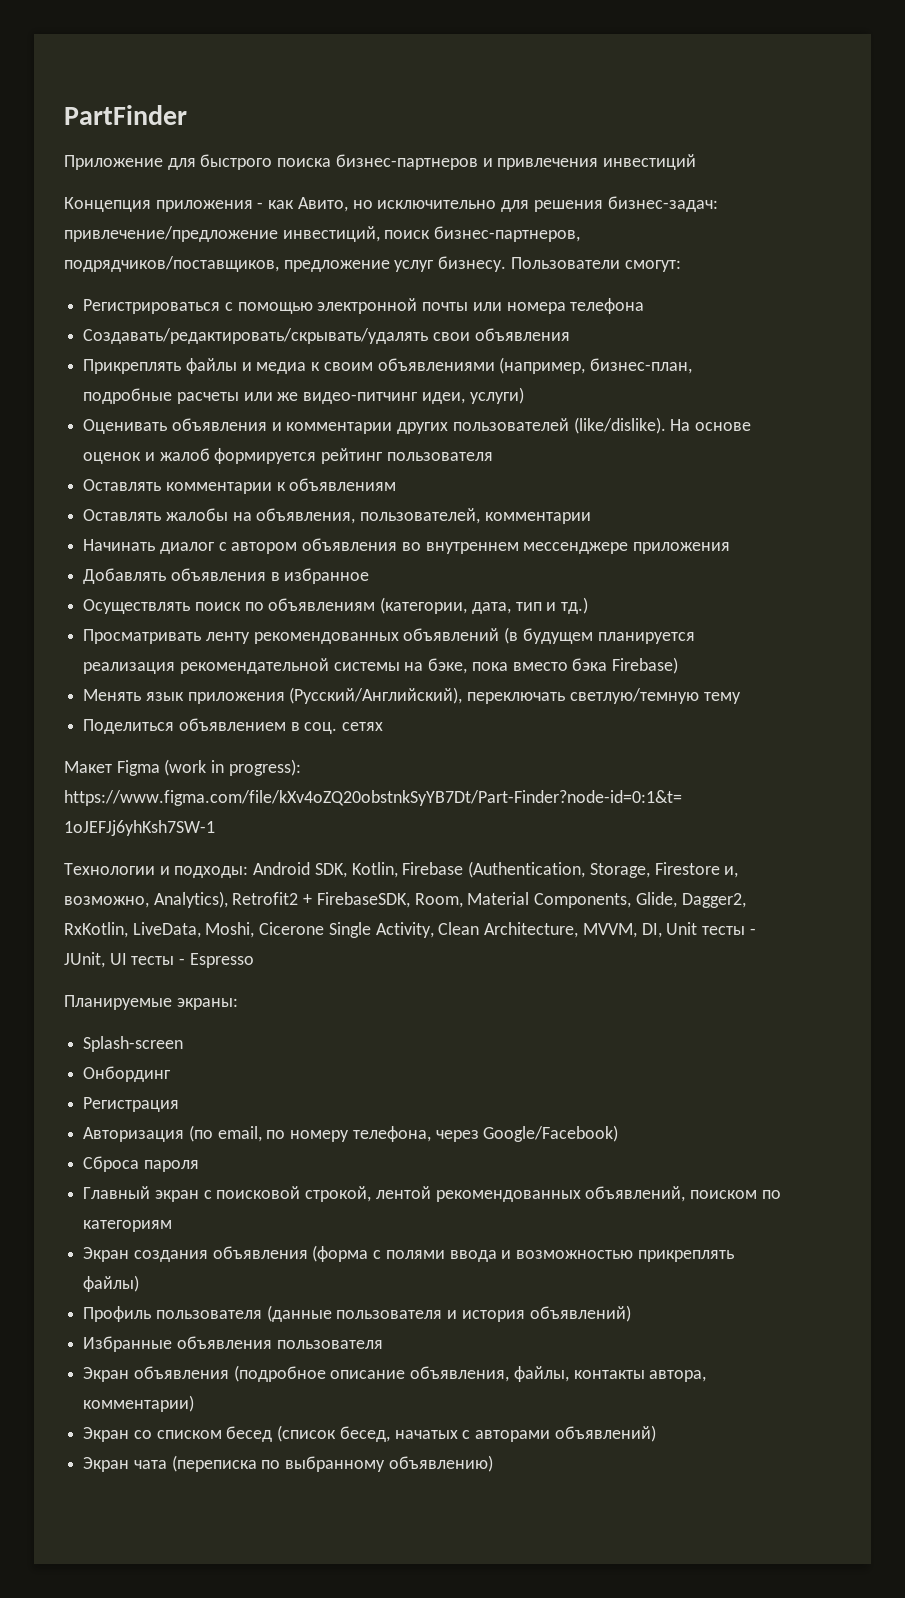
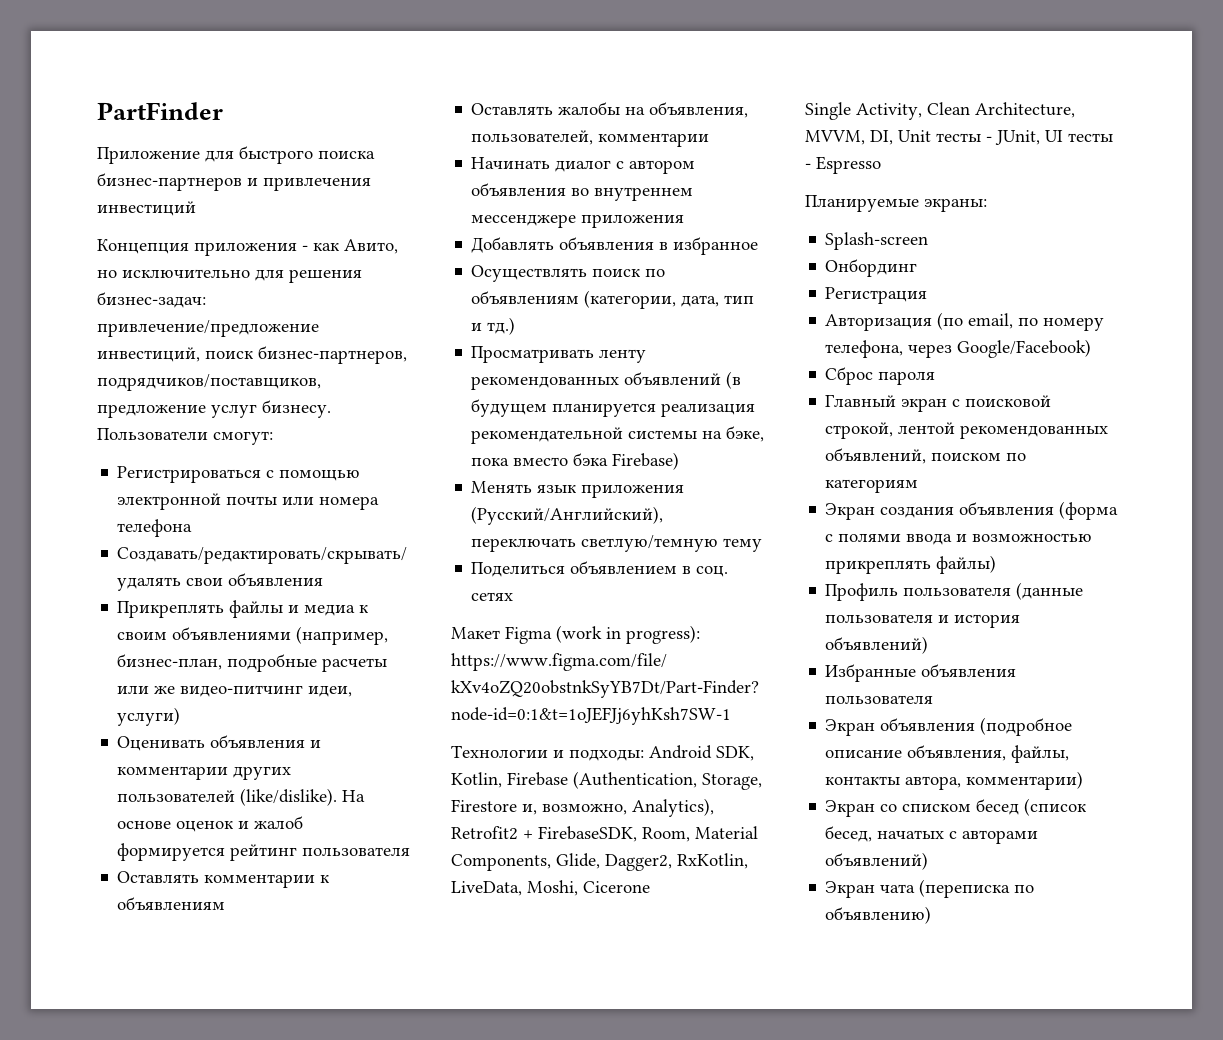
- Технологии и подходы: Android SDK, Kotlin, Firebase (Authentication, Storage, Firestore и, возможно, Analytics), Retrofit2 + FirebaseSDK, Room, Material Components, Glide, Dagger2, RxKotlin, LiveData, Moshi, Cicerone Single Activity, Clean Architecture, MVVM, DI, Unit тесты - JUnit, UI тесты - Espresso
+ Технологии и подходы: Android SDK, Kotlin, Firebase (Authentication, Storage, Firestore и, возможно, Analytics), Retrofit2 + FirebaseSDK, Room, Material Components, Glide, Dagger2, RxKotlin, LiveData, Moshi, Cicerone
+ Single Activity, Clean Architecture, MVVM, DI, Unit тесты - JUnit, UI тесты - Espresso
- Сброса пароля
+ Сброс пароля
- Экран чата (переписка по выбранному объявлению)
+ Экран чата (переписка по объявлению)

